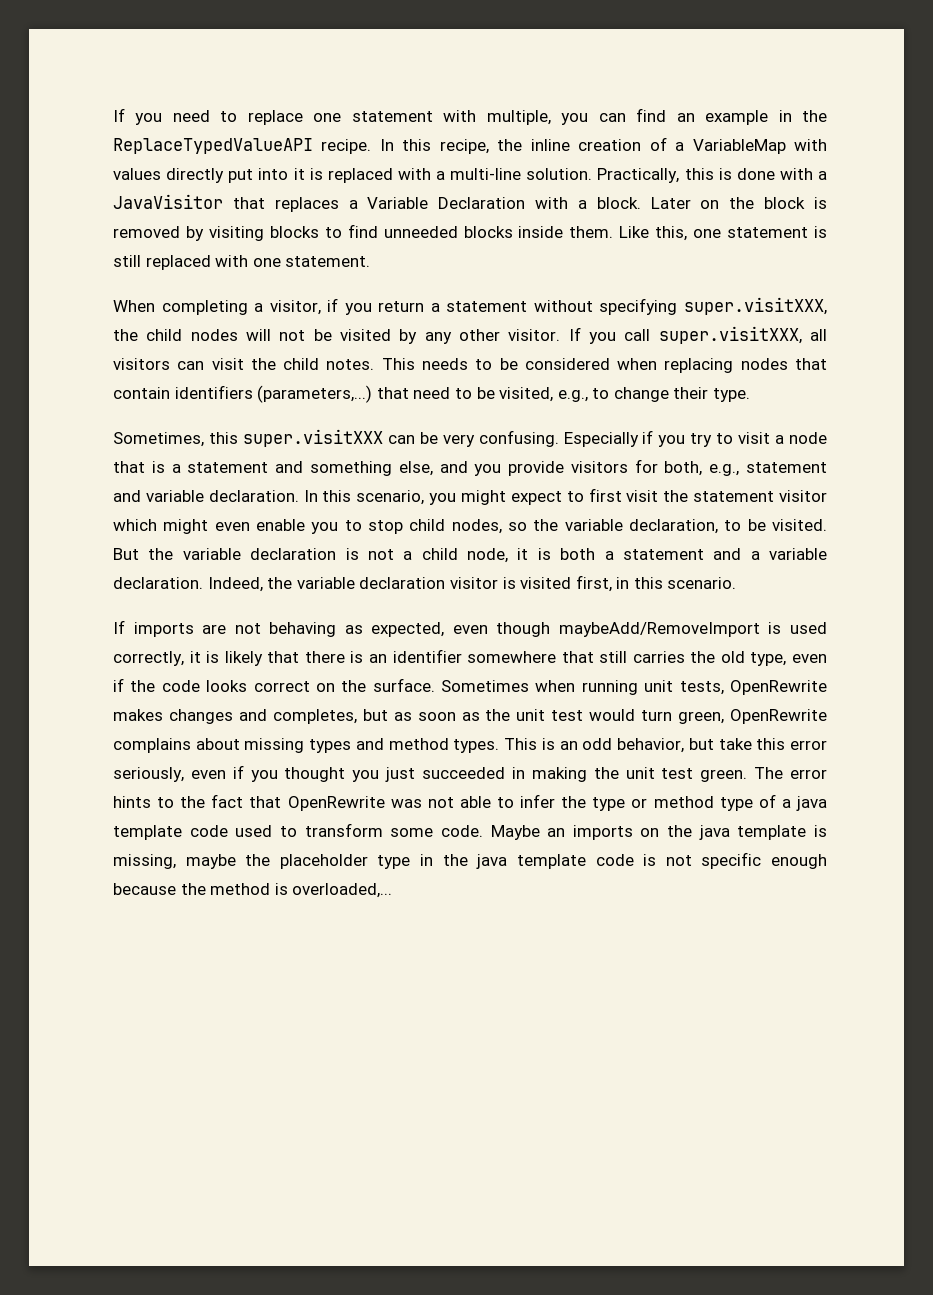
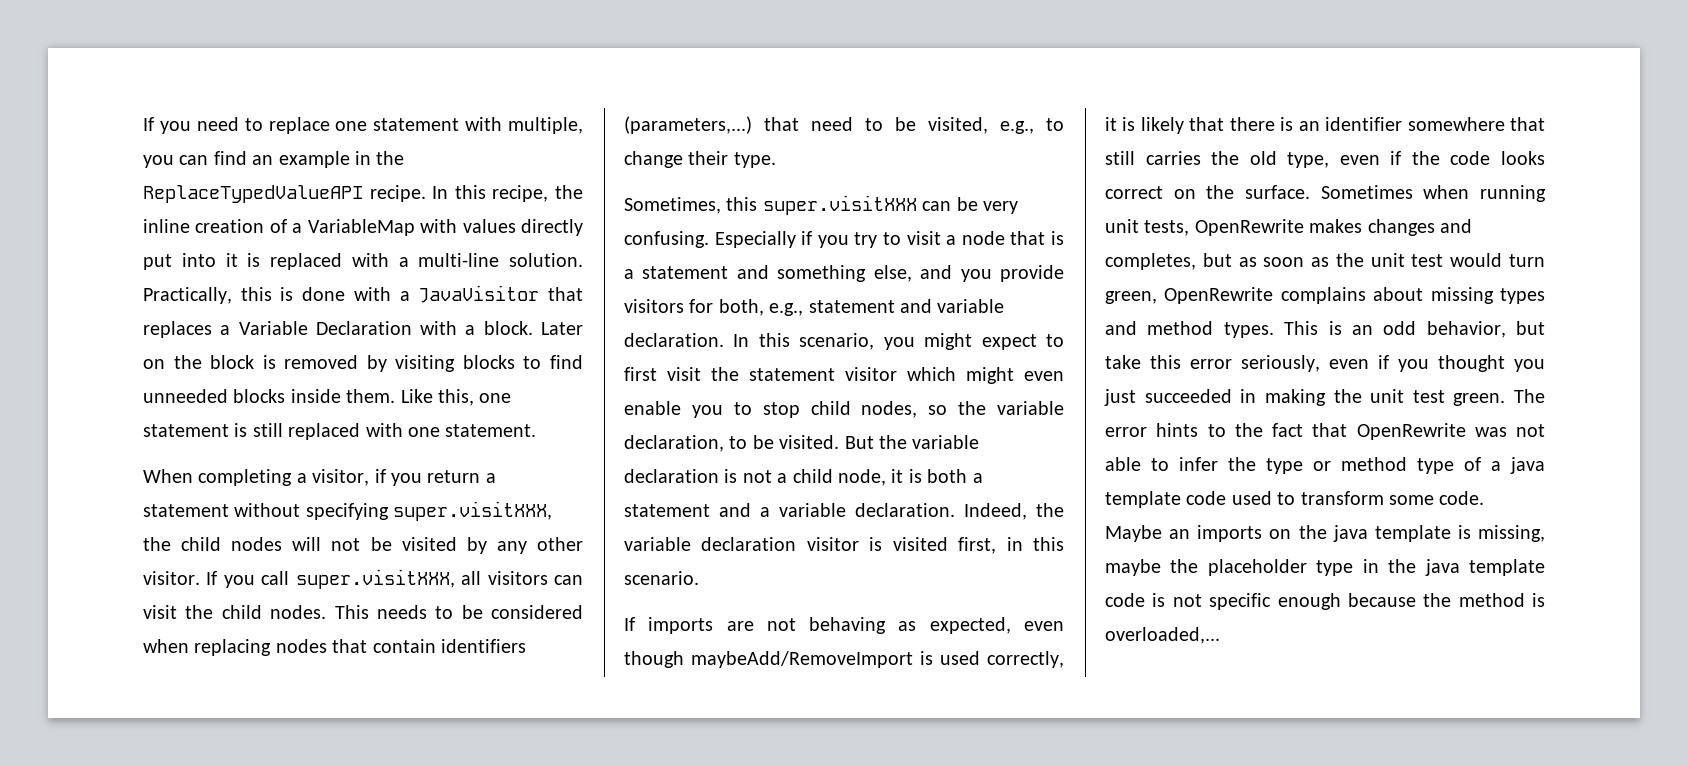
- If you call super.visitXXX, all visitors can visit the child notes.
+ If you call super.visitXXX, all visitors can visit the child nodes.

